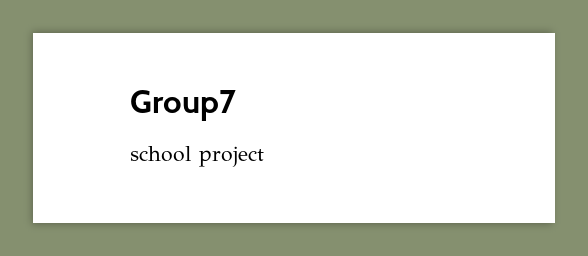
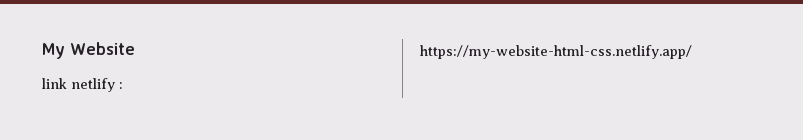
- Group7
- school project
+ My Website
+ link netlify : https://my-website-html-css.netlify.app/

